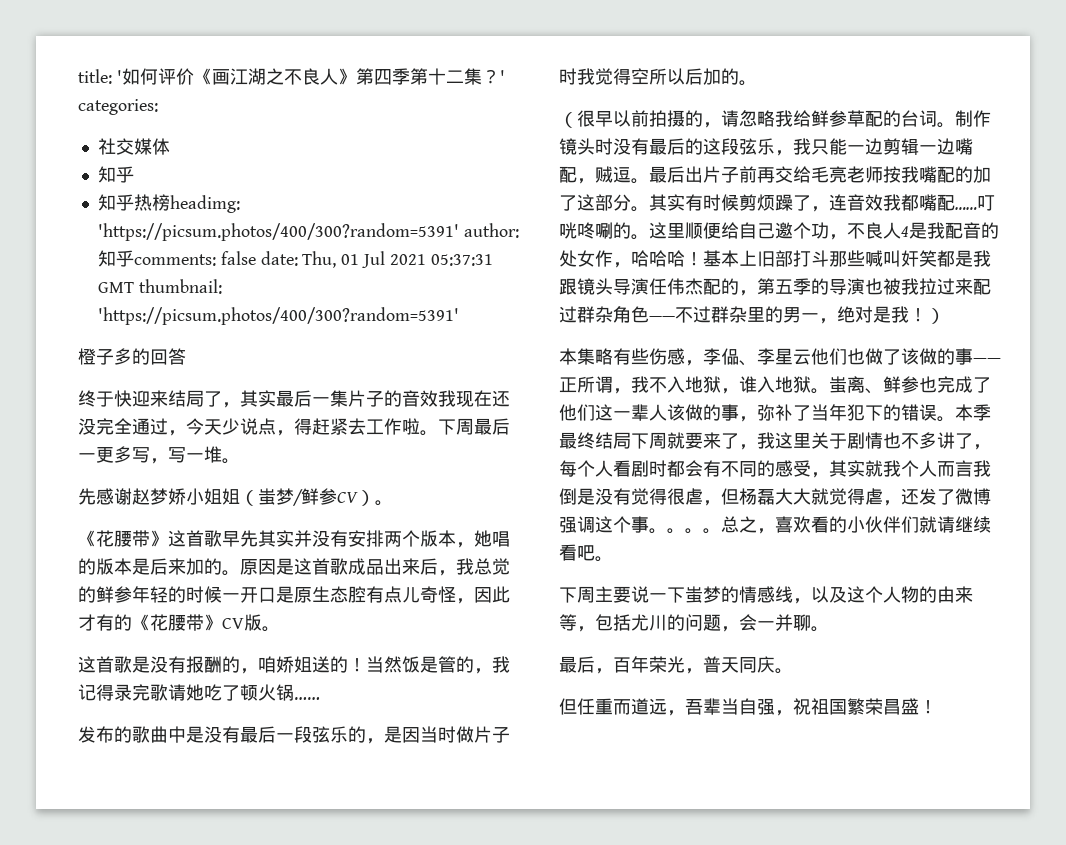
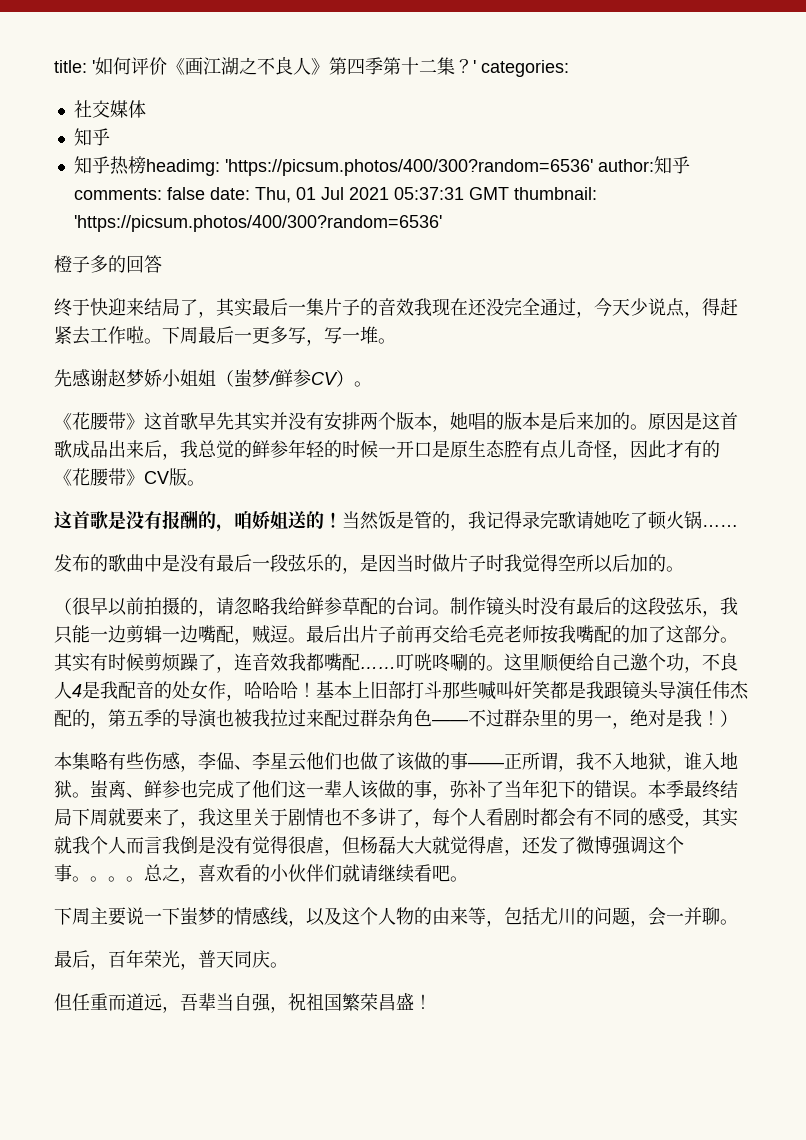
- 知乎热榜headimg: 'https://picsum.photos/400/300?random=5391' author:知乎comments: false date: Thu, 01 Jul 2021 05:37:31 GMT thumbnail: 'https://picsum.photos/400/300?random=5391'
+ 知乎热榜headimg: 'https://picsum.photos/400/300?random=6536' author:知乎comments: false date: Thu, 01 Jul 2021 05:37:31 GMT thumbnail: 'https://picsum.photos/400/300?random=6536'

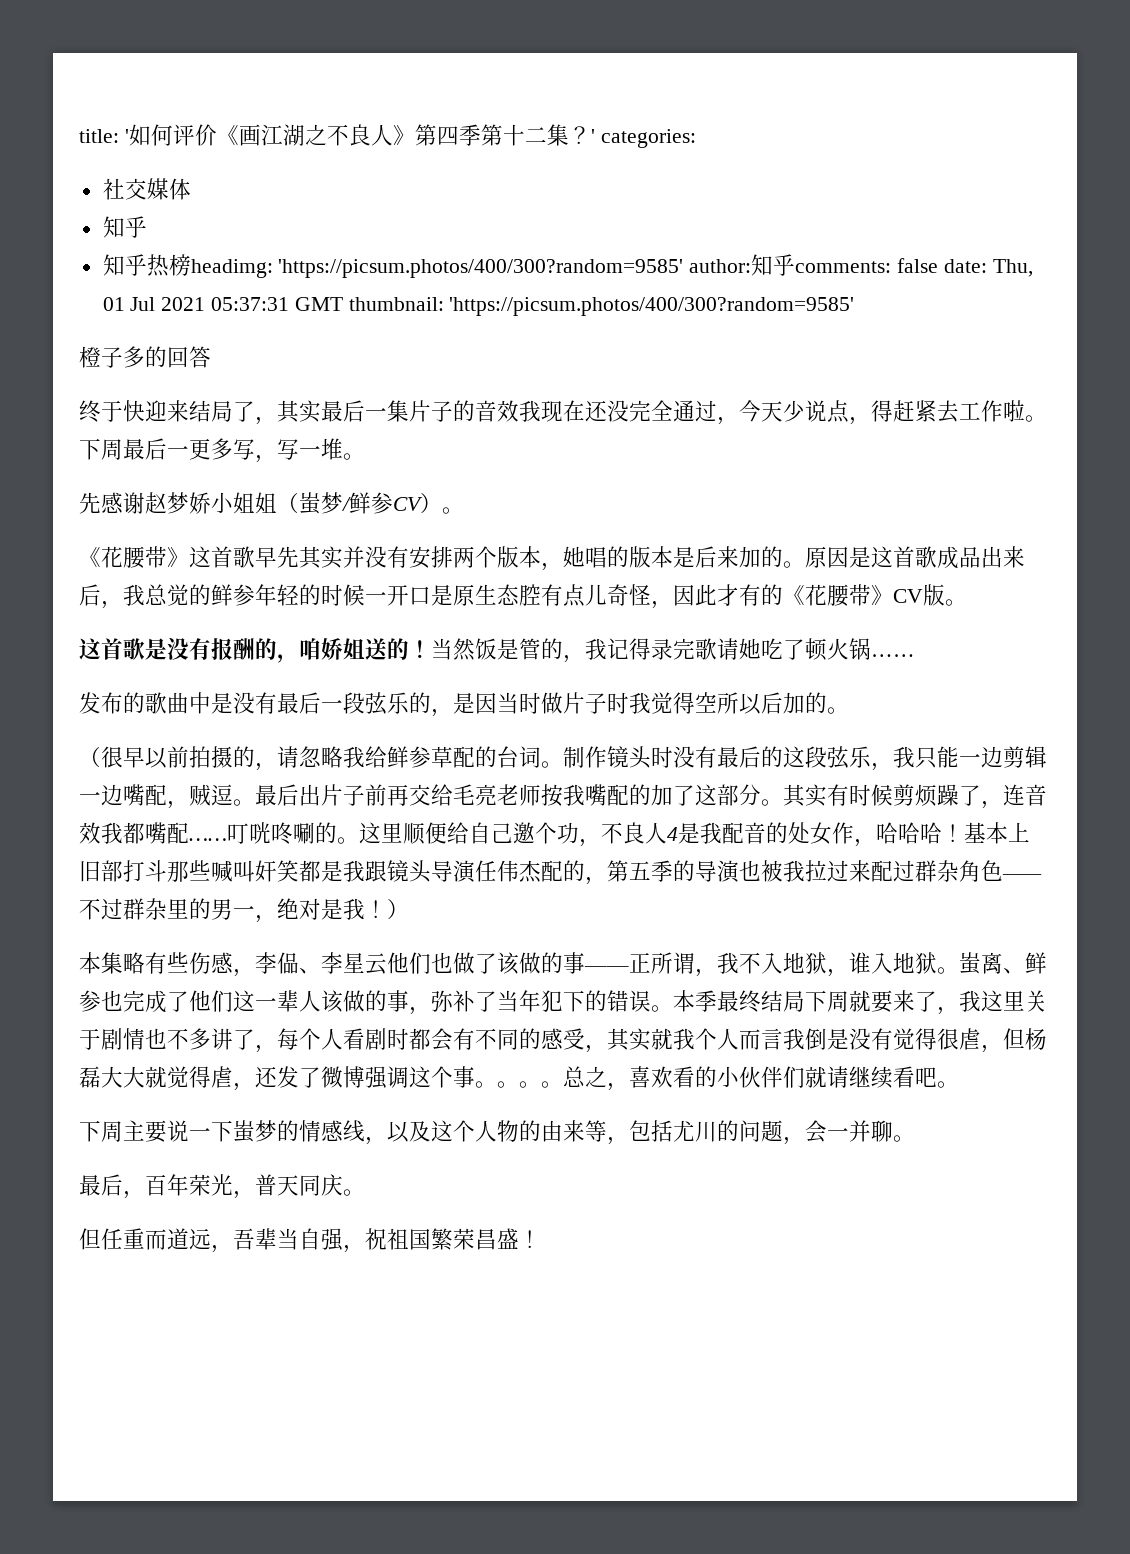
- 知乎热榜headimg: 'https://picsum.photos/400/300?random=6536' author:知乎comments: false date: Thu, 01 Jul 2021 05:37:31 GMT thumbnail: 'https://picsum.photos/400/300?random=6536'
+ 知乎热榜headimg: 'https://picsum.photos/400/300?random=9585' author:知乎comments: false date: Thu, 01 Jul 2021 05:37:31 GMT thumbnail: 'https://picsum.photos/400/300?random=9585'

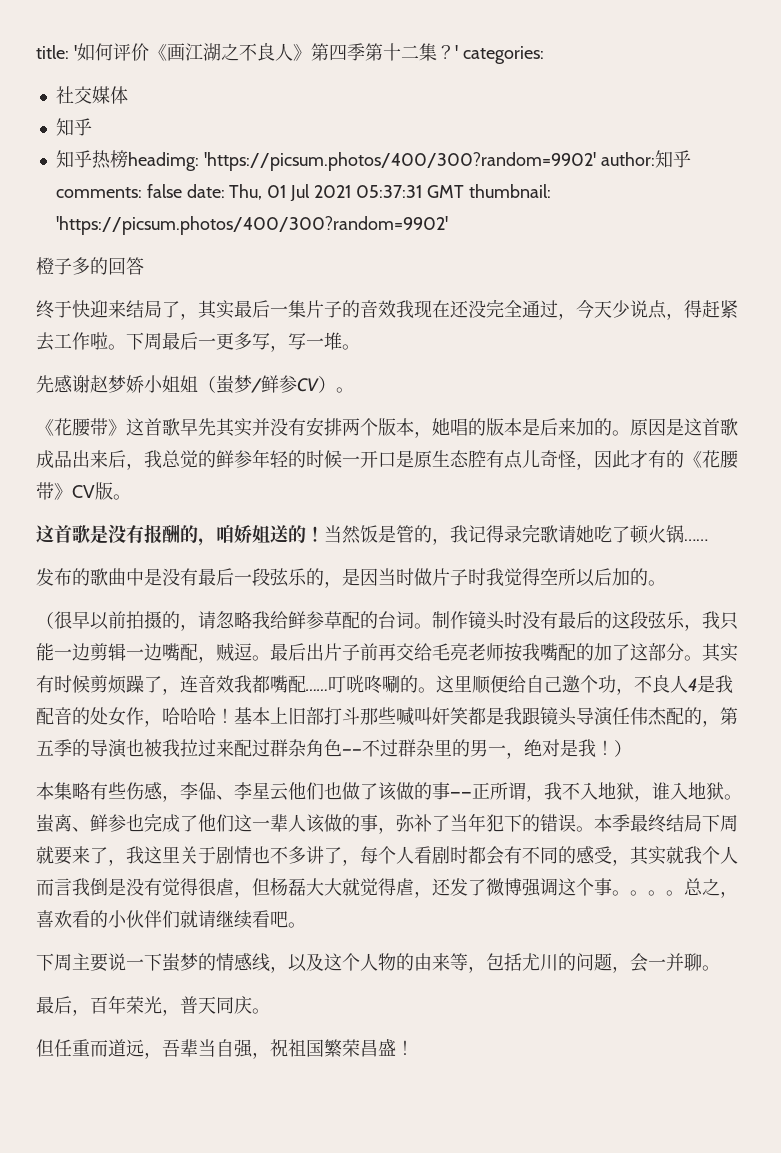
- 知乎热榜headimg: 'https://picsum.photos/400/300?random=9585' author:知乎comments: false date: Thu, 01 Jul 2021 05:37:31 GMT thumbnail: 'https://picsum.photos/400/300?random=9585'
+ 知乎热榜headimg: 'https://picsum.photos/400/300?random=9902' author:知乎comments: false date: Thu, 01 Jul 2021 05:37:31 GMT thumbnail: 'https://picsum.photos/400/300?random=9902'

